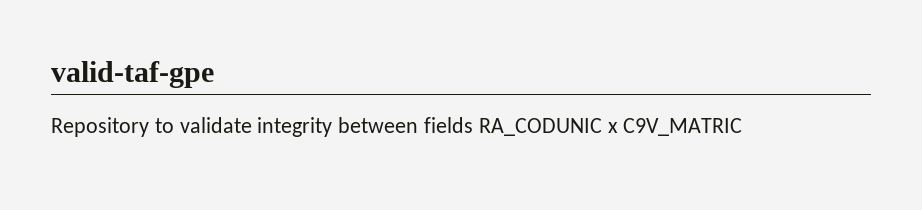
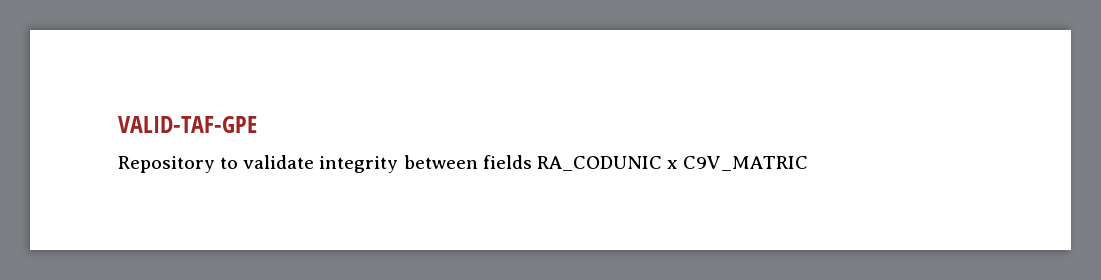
- valid-taf-gpe
+ VALID-TAF-GPE

